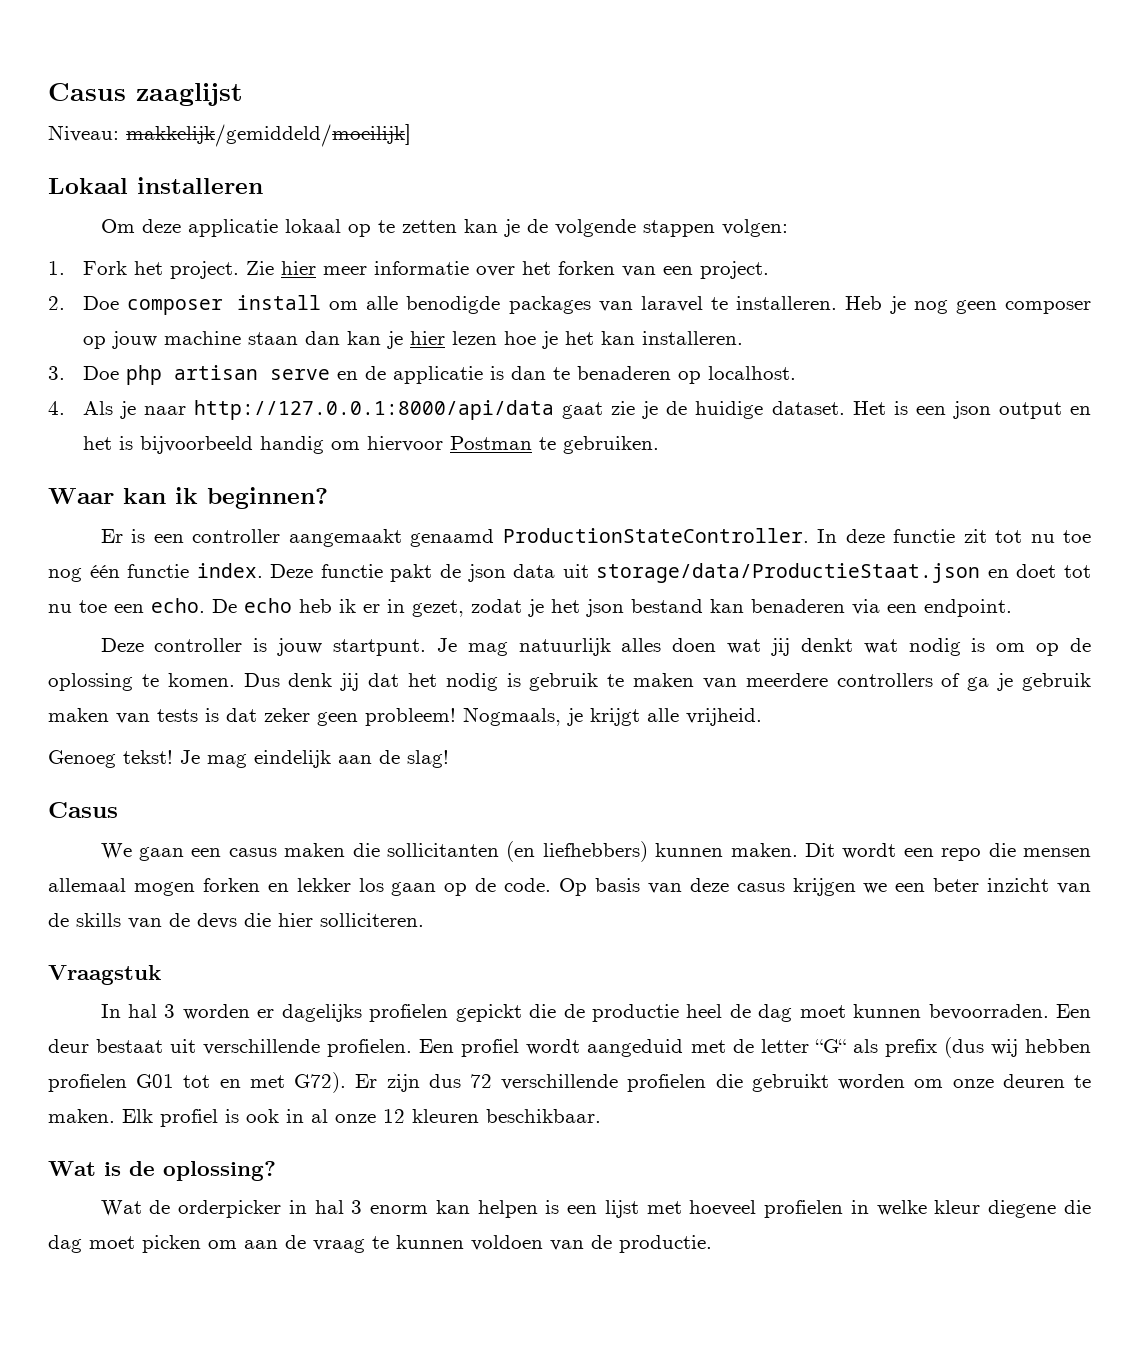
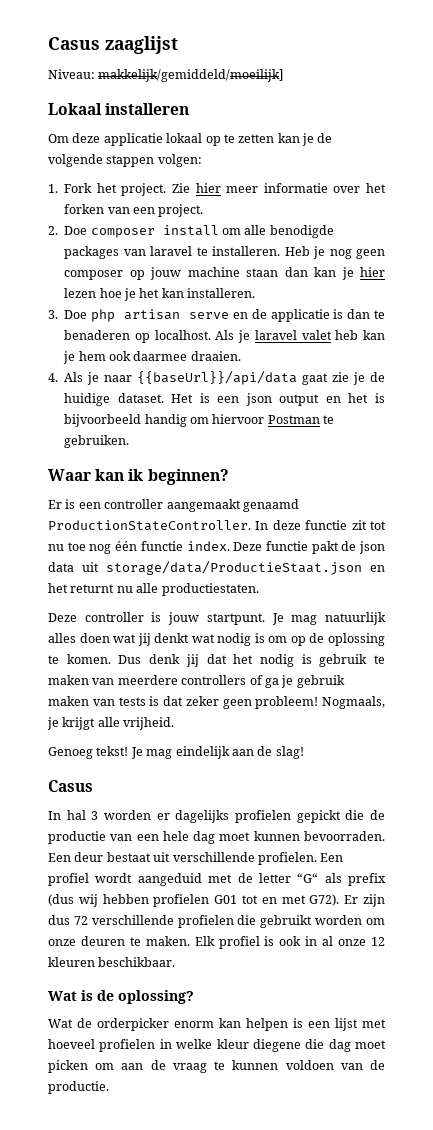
+ Als je laravel valet heb kan je hem ook daarmee draaien.
- 4. Als je naar http://127.0.0.1:8000/api/data gaat zie je de huidige dataset.
+ 4. Als je naar {{baseUrl}}/api/data gaat zie je de huidige dataset.
- Deze functie pakt de json data uit storage/data/ProductieStaat.json en doet tot nu toe een echo. De echo heb ik er in gezet, zodat je het json bestand kan benaderen via een endpoint.
+ Deze functie pakt de json data uit storage/data/ProductieStaat.json en het returnt nu alle productiestaten.
- We gaan een casus maken die sollicitanten (en liefhebbers) kunnen maken. Dit wordt een repo die mensen allemaal mogen forken en lekker los gaan op de code. Op basis van deze casus krijgen we een beter inzicht van de skills van de devs die hier solliciteren.
- Vraagstuk
- In hal 3 worden er dagelijks profielen gepickt die de productie heel de dag moet kunnen bevoorraden.
+ In hal 3 worden er dagelijks profielen gepickt die de productie van een hele dag moet kunnen bevoorraden.
- Wat de orderpicker in hal 3 enorm kan helpen is een lijst met hoeveel profielen in welke kleur diegene die dag moet picken om aan de vraag te kunnen voldoen van de productie.
+ Wat de orderpicker enorm kan helpen is een lijst met hoeveel profielen in welke kleur diegene die dag moet picken om aan de vraag te kunnen voldoen van de productie.

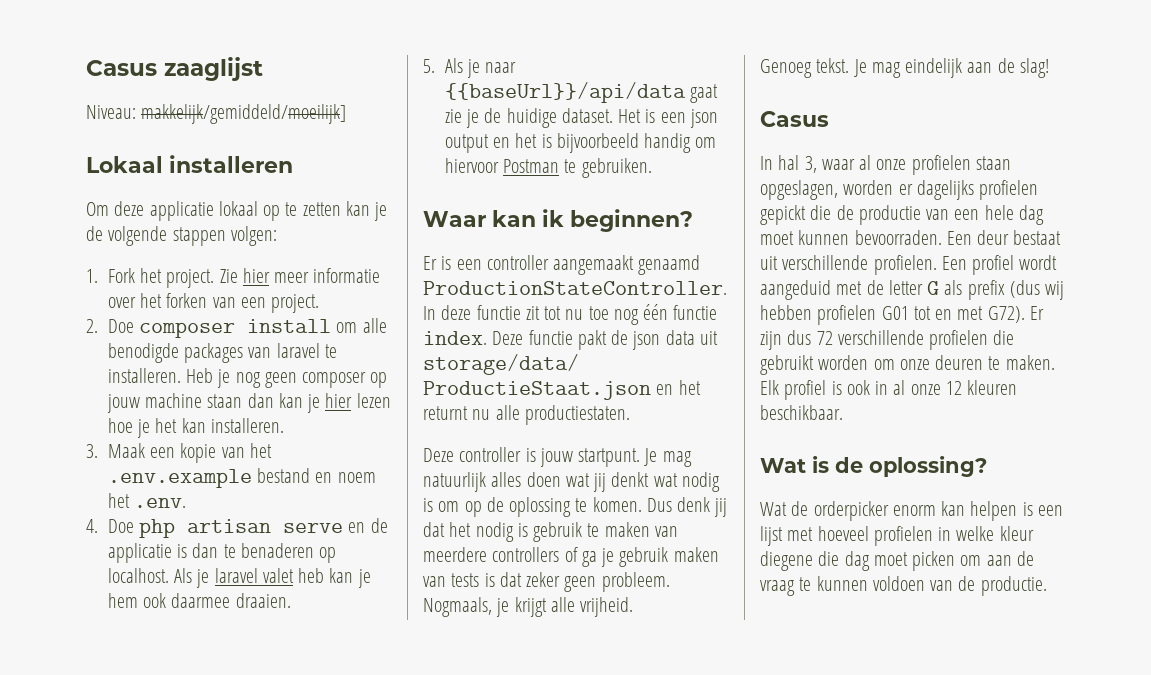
- 3. Doe php artisan serve en de applicatie is dan te benaderen op localhost.
+ 3. Maak een kopie van het .env.example bestand en noem het .env.
+ 4. Doe php artisan serve en de applicatie is dan te benaderen op localhost.
- 4. Als je naar {{baseUrl}}/api/data gaat zie je de huidige dataset.
+ 5. Als je naar {{baseUrl}}/api/data gaat zie je de huidige dataset.
- Dus denk jij dat het nodig is gebruik te maken van meerdere controllers of ga je gebruik maken van tests is dat zeker geen probleem!
+ Dus denk jij dat het nodig is gebruik te maken van meerdere controllers of ga je gebruik maken van tests is dat zeker geen probleem.
- Genoeg tekst!
+ Genoeg tekst.
- In hal 3 worden er dagelijks profielen gepickt die de productie van een hele dag moet kunnen bevoorraden.
+ In hal 3, waar al onze profielen staan opgeslagen, worden er dagelijks profielen gepickt die de productie van een hele dag moet kunnen bevoorraden.
- Een profiel wordt aangeduid met de letter “G“ als prefix (dus wij hebben profielen G01 tot en met G72).
+ Een profiel wordt aangeduid met de letter G als prefix (dus wij hebben profielen G01 tot en met G72).

